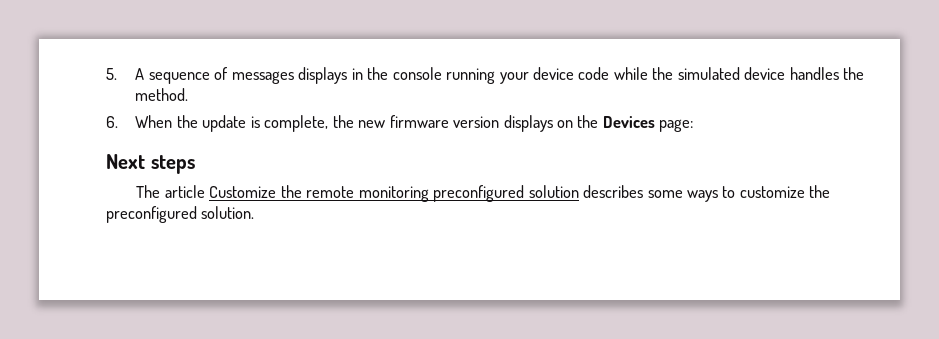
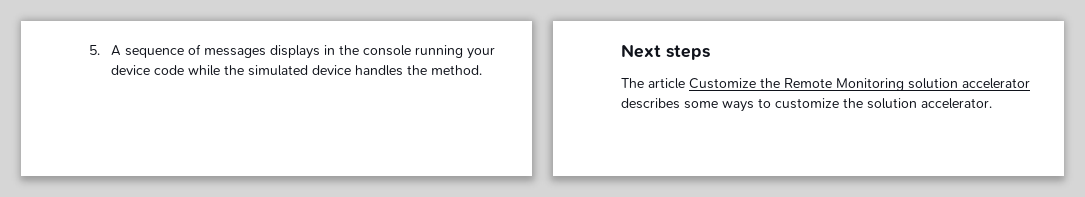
- 6. When the update is complete, the new firmware version displays on the Devices page:
- The article Customize the remote monitoring preconfigured solution describes some ways to customize the preconfigured solution.
+ The article Customize the Remote Monitoring solution accelerator describes some ways to customize the solution accelerator.

